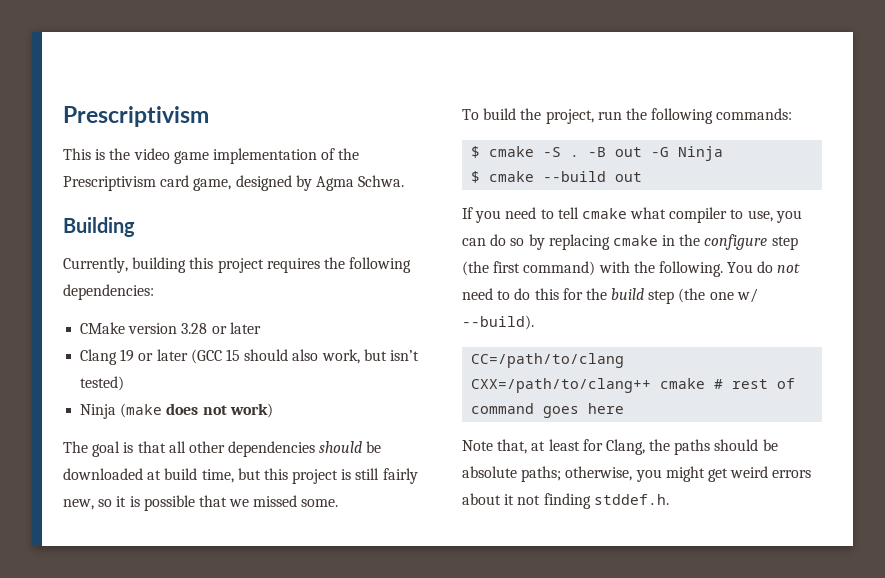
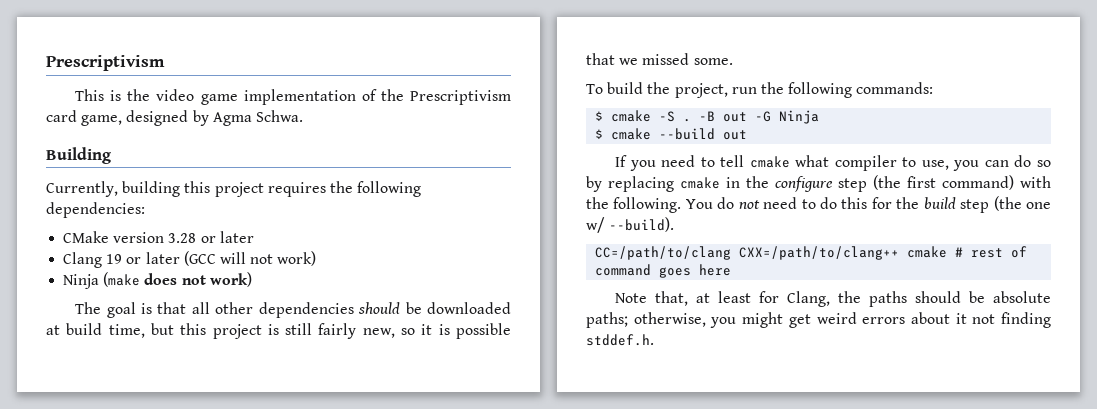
- Clang 19 or later (GCC 15 should also work, but isn’t tested)
+ Clang 19 or later (GCC will not work)

